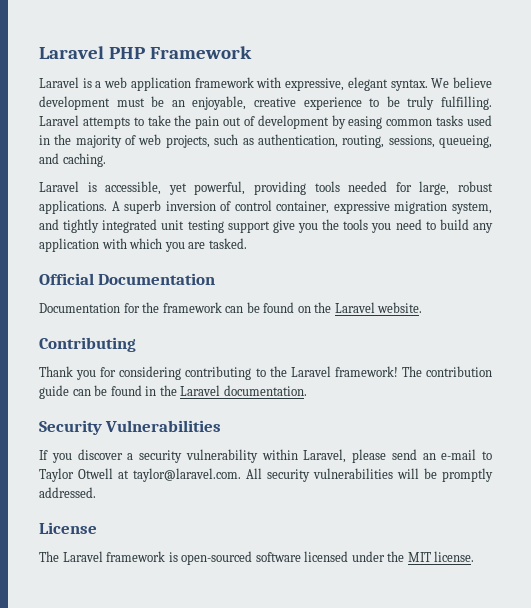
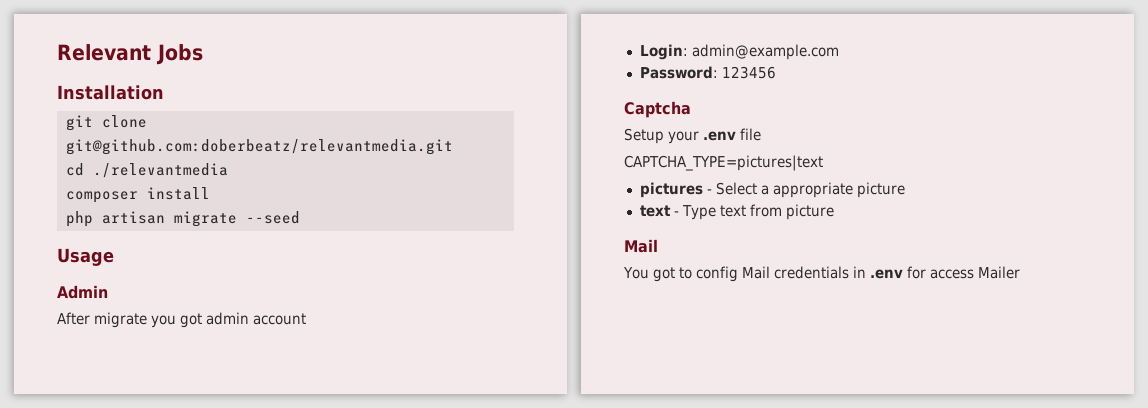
- Laravel PHP Framework
- Laravel is a web application framework with expressive, elegant syntax. We believe development must be an enjoyable, creative experience to be truly fulfilling. Laravel attempts to take the pain out of development by easing common tasks used in the majority of web projects, such as authentication, routing, sessions, queueing, and caching.
- Laravel is accessible, yet powerful, providing tools needed for large, robust applications. A superb inversion of control container, expressive migration system, and tightly integrated unit testing support give you the tools you need to build any application with which you are tasked.
- Official Documentation
- Documentation for the framework can be found on the Laravel website.
- Contributing
- Thank you for considering contributing to the Laravel framework! The contribution guide can be found in the Laravel documentation.
- Security Vulnerabilities
- If you discover a security vulnerability within Laravel, please send an e-mail to Taylor Otwell at taylor@laravel.com. All security vulnerabilities will be promptly addressed.
- License
- The Laravel framework is open-sourced software licensed under the MIT license.
+ Relevant Jobs
+ Installation
+ git clone git@github.com:doberbeatz/relevantmedia.git
+ cd ./relevantmedia
+ composer install
+ php artisan migrate --seed
+ Usage
+ Admin
+ After migrate you got admin account
+ Login: admin@example.com
+ Password: 123456
+ Captcha
+ Setup your .env file
+ CAPTCHA_TYPE=pictures|text
+ pictures - Select a appropriate picture
+ text - Type text from picture
+ Mail
+ You got to config Mail credentials in .env for access Mailer

